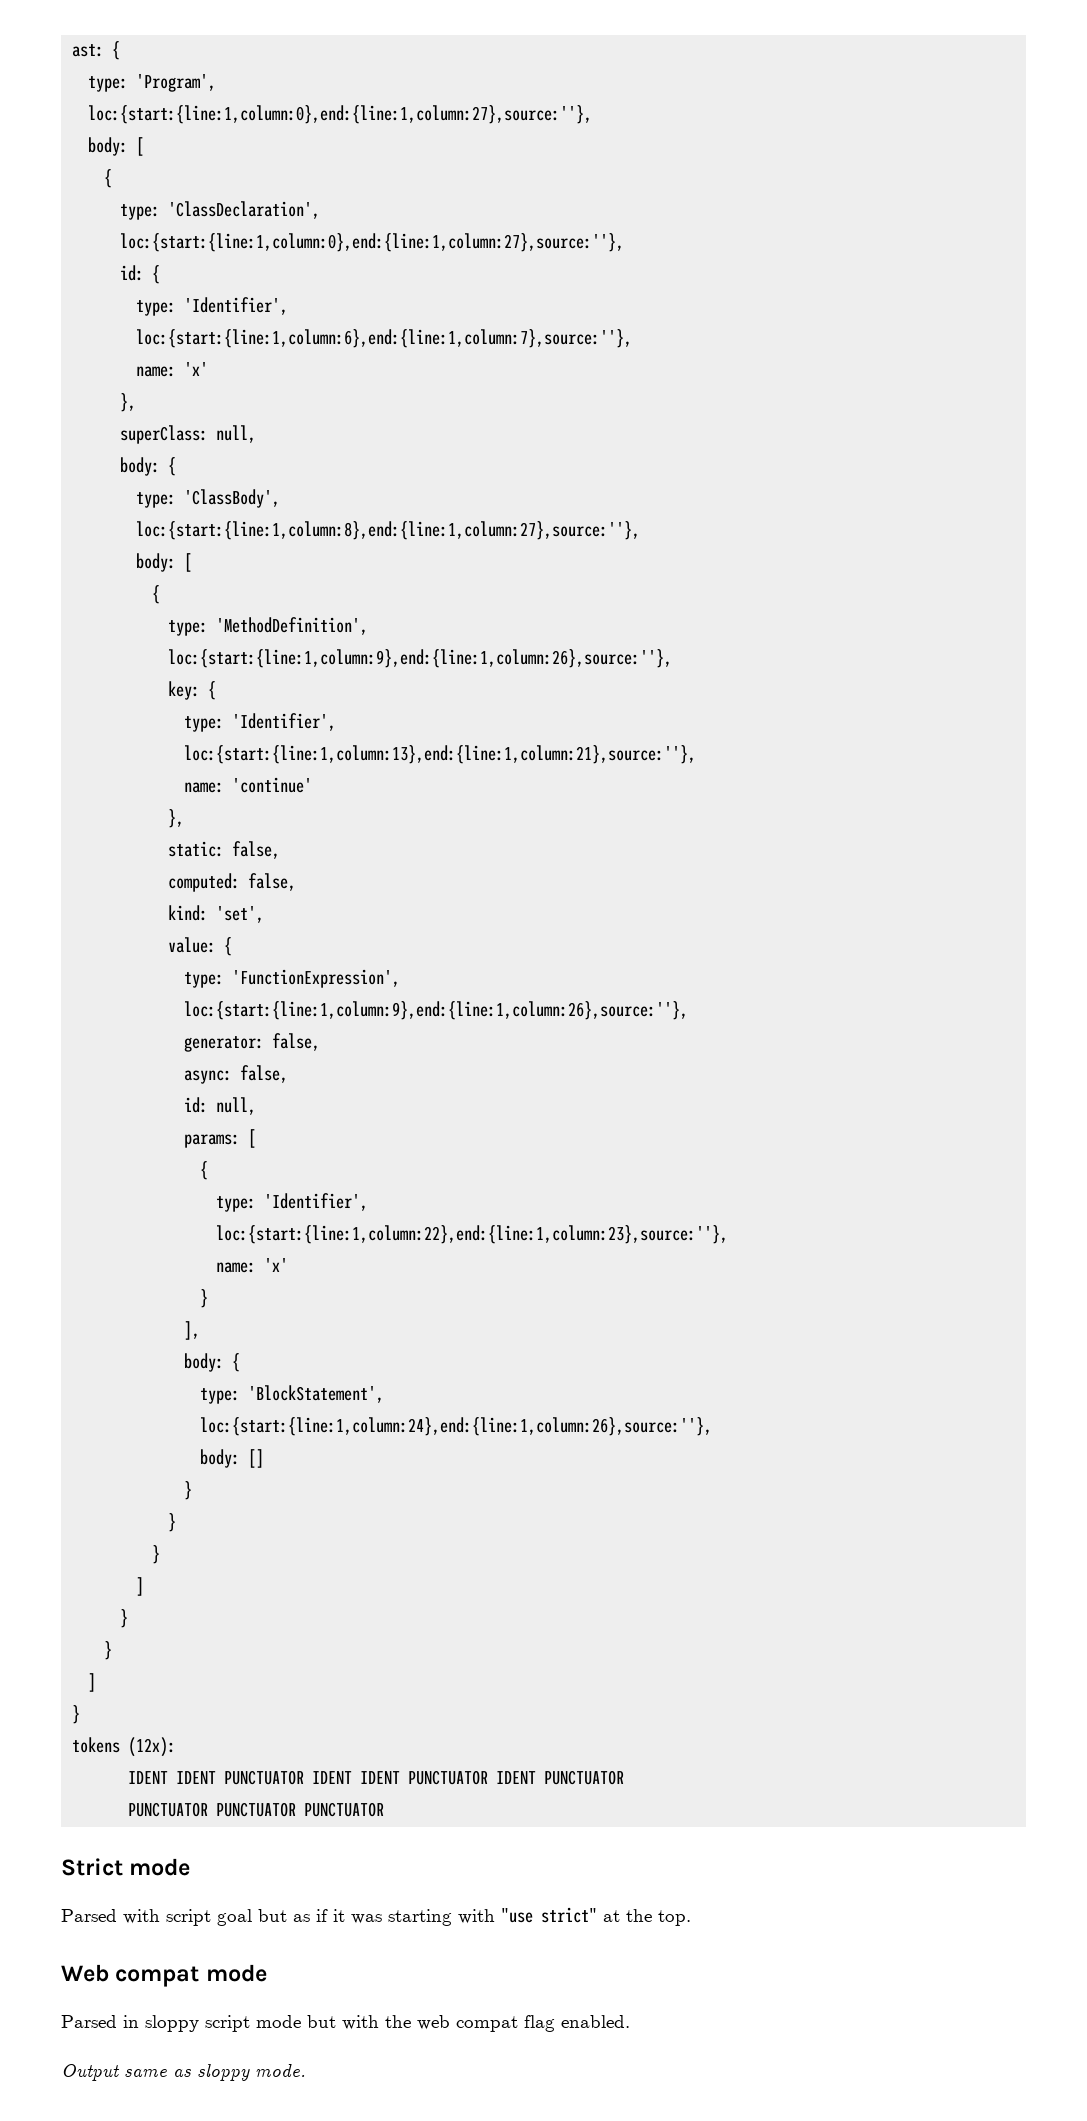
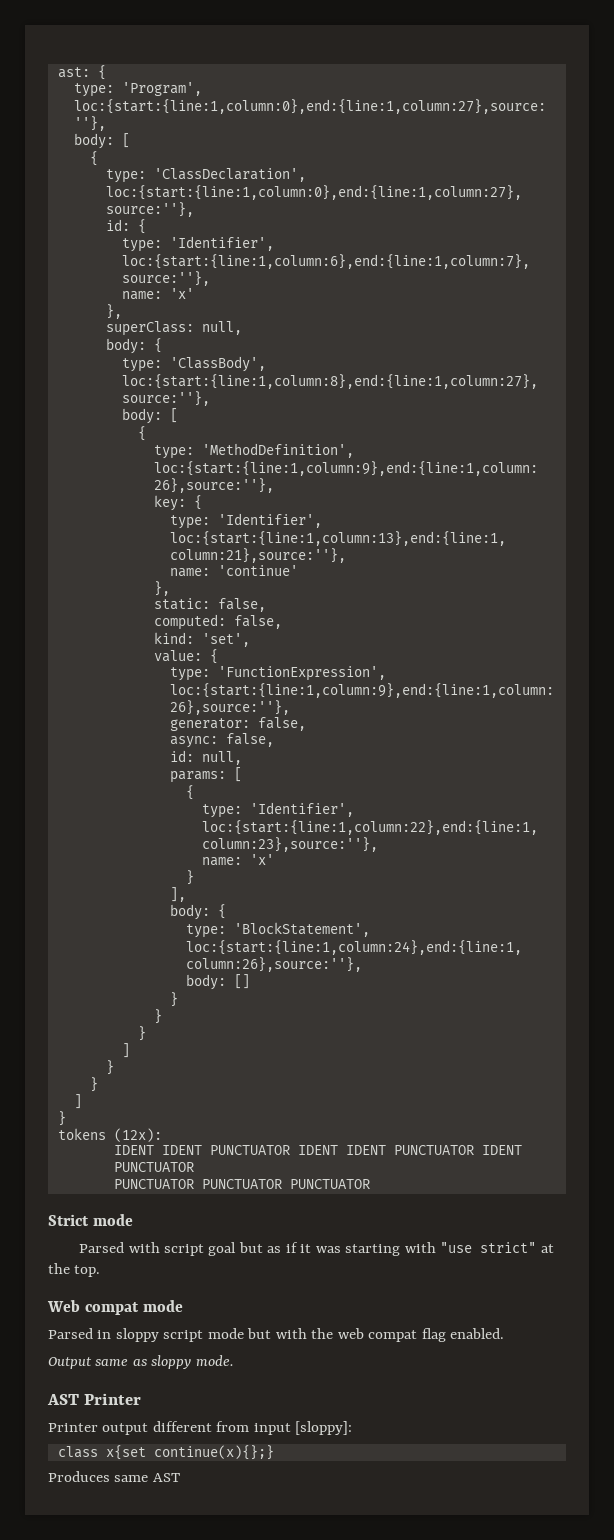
+ AST Printer
+ Printer output different from input [sloppy]:
+ class x{set continue(x){};}
+ Produces same AST

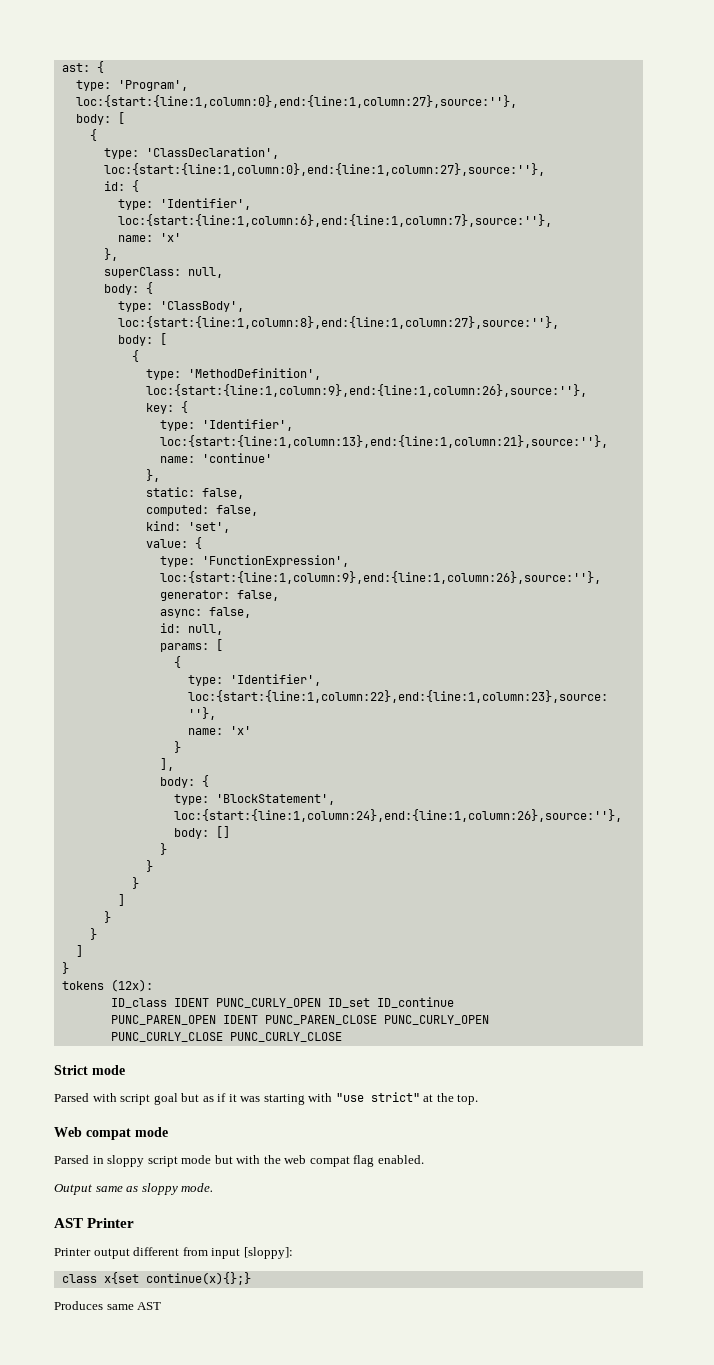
- IDENT IDENT PUNCTUATOR IDENT IDENT PUNCTUATOR IDENT PUNCTUATOR
- PUNCTUATOR PUNCTUATOR PUNCTUATOR
+ ID_class IDENT PUNC_CURLY_OPEN ID_set ID_continue
+ PUNC_PAREN_OPEN IDENT PUNC_PAREN_CLOSE PUNC_CURLY_OPEN
+ PUNC_CURLY_CLOSE PUNC_CURLY_CLOSE

